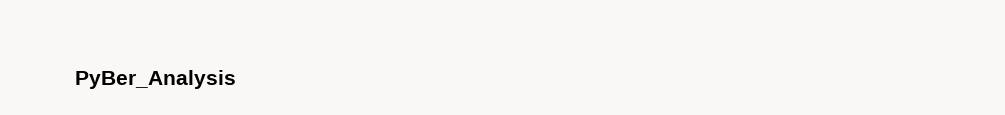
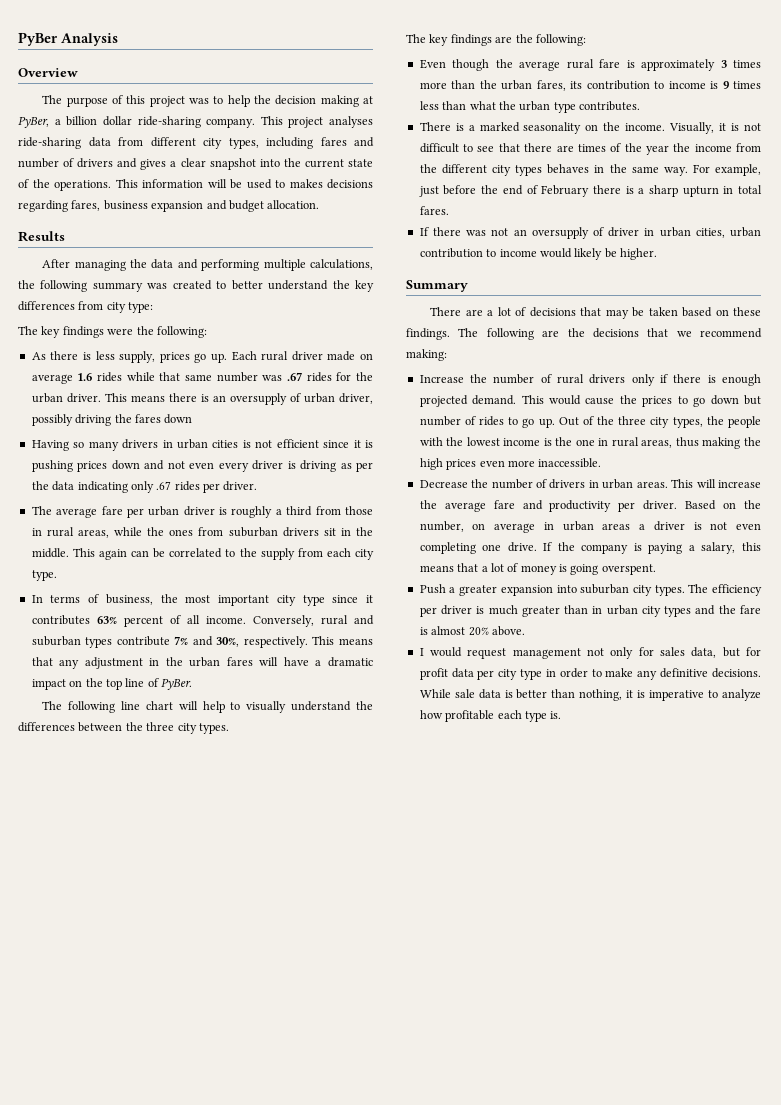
- PyBer_Analysis
+ PyBer Analysis
+ Overview
+ The purpose of this project was to help the decision making at PyBer, a billion dollar ride-sharing company. This project analyses ride-sharing data from different city types, including fares and number of drivers and gives a clear snapshot into the current state of the operations. This information will be used to makes decisions regarding fares, business expansion and budget allocation.
+ Results
+ After managing the data and performing multiple calculations, the following summary was created to better understand the key differences from city type:
+ The key findings were the following:
+ As there is less supply, prices go up. Each rural driver made on average 1.6 rides while that same number was .67 rides for the urban driver. This means there is an oversupply of urban driver, possibly driving the fares down
+ Having so many drivers in urban cities is not efficient since it is pushing prices down and not even every driver is driving as per the data indicating only .67 rides per driver.
+ The average fare per urban driver is roughly a third from those in rural areas, while the ones from suburban drivers sit in the middle. This again can be correlated to the supply from each city type.
+ In terms of business, the most important city type since it contributes 63% percent of all income. Conversely, rural and suburban types contribute 7% and 30%, respectively. This means that any adjustment in the urban fares will have a dramatic impact on the top line of PyBer.
+ The following line chart will help to visually understand the differences between the three city types.
+ The key findings are the following:
+ Even though the average rural fare is approximately 3 times more than the urban fares, its contribution to income is 9 times less than what the urban type contributes.
+ There is a marked seasonality on the income. Visually, it is not difficult to see that there are times of the year the income from the different city types behaves in the same way. For example, just before the end of February there is a sharp upturn in total fares.
+ If there was not an oversupply of driver in urban cities, urban contribution to income would likely be higher.
+ Summary
+ There are a lot of decisions that may be taken based on these findings. The following are the decisions that we recommend making:
+ Increase the number of rural drivers only if there is enough projected demand. This would cause the prices to go down but number of rides to go up. Out of the three city types, the people with the lowest income is the one in rural areas, thus making the high prices even more inaccessible.
+ Decrease the number of drivers in urban areas. This will increase the average fare and productivity per driver. Based on the number, on average in urban areas a driver is not even completing one drive. If the company is paying a salary, this means that a lot of money is going overspent.
+ Push a greater expansion into suburban city types. The efficiency per driver is much greater than in urban city types and the fare is almost 20% above.
+ I would request management not only for sales data, but for profit data per city type in order to make any definitive decisions. While sale data is better than nothing, it is imperative to analyze how profitable each type is.

